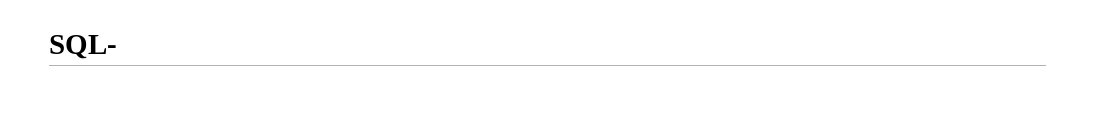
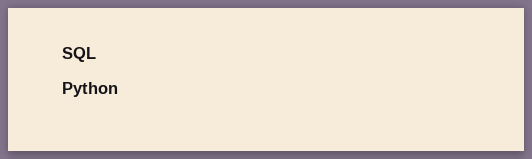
- SQL-
+ SQL
+ Python

